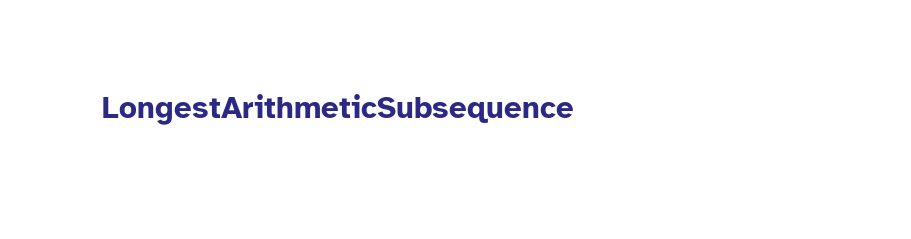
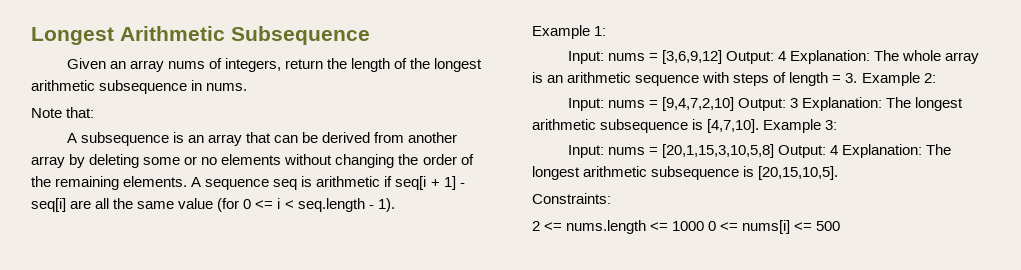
- LongestArithmeticSubsequence
+ Longest Arithmetic Subsequence
+ Given an array nums of integers, return the length of the longest arithmetic subsequence in nums.
+ Note that:
+ A subsequence is an array that can be derived from another array by deleting some or no elements without changing the order of the remaining elements. A sequence seq is arithmetic if seq[i + 1] - seq[i] are all the same value (for 0 <= i < seq.length - 1).
+ Example 1:
+ Input: nums = [3,6,9,12] Output: 4 Explanation: The whole array is an arithmetic sequence with steps of length = 3. Example 2:
+ Input: nums = [9,4,7,2,10] Output: 3 Explanation: The longest arithmetic subsequence is [4,7,10]. Example 3:
+ Input: nums = [20,1,15,3,10,5,8] Output: 4 Explanation: The longest arithmetic subsequence is [20,15,10,5].
+ Constraints:
+ 2 <= nums.length <= 1000 0 <= nums[i] <= 500

